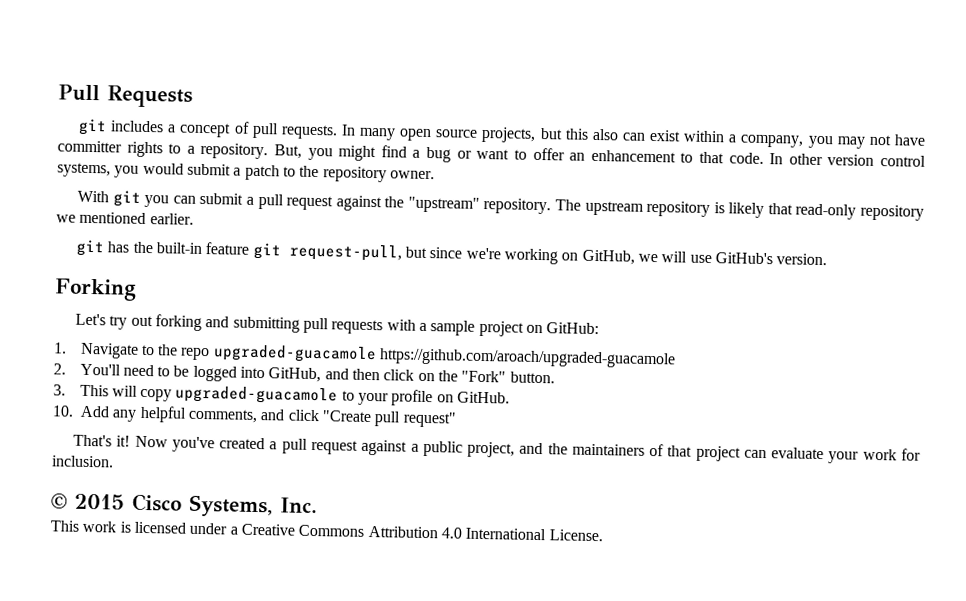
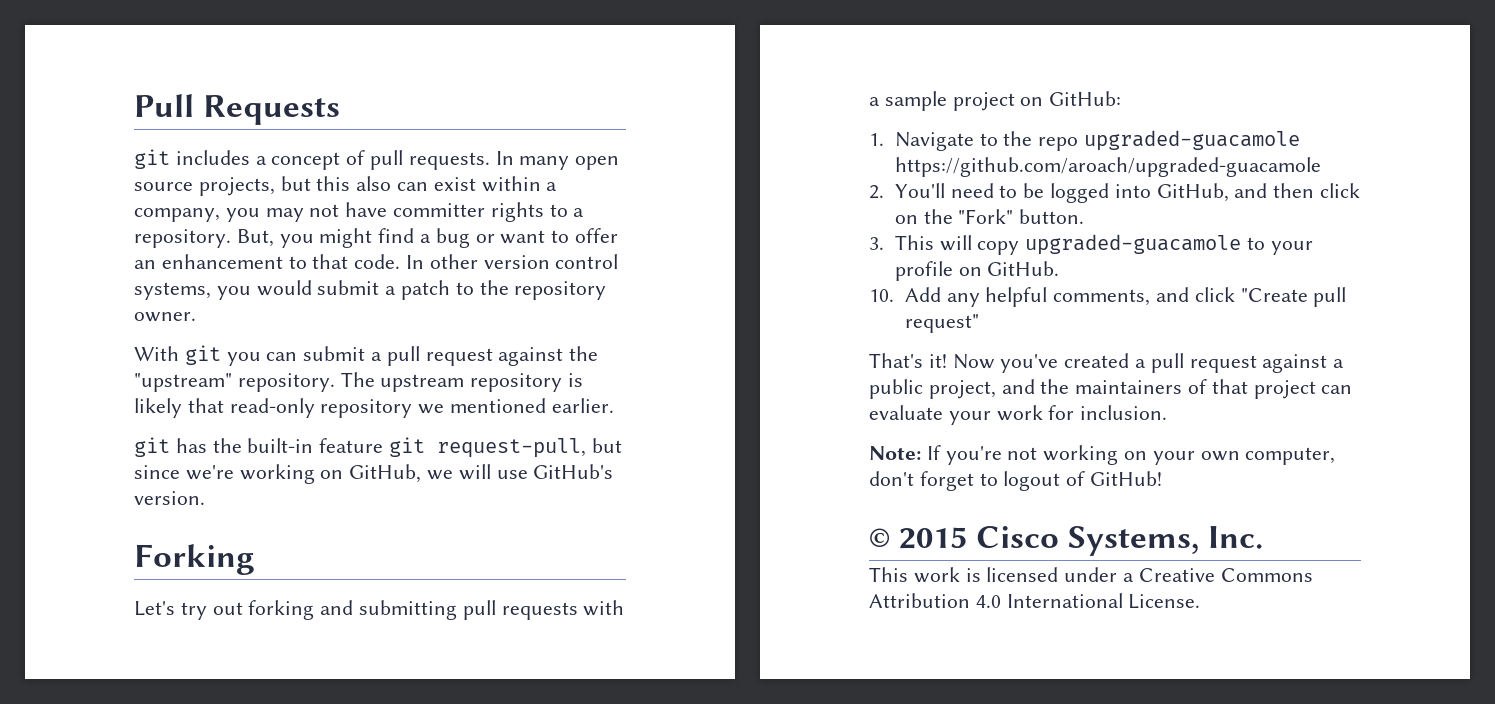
+ Note: If you're not working on your own computer, don't forget to logout of GitHub!

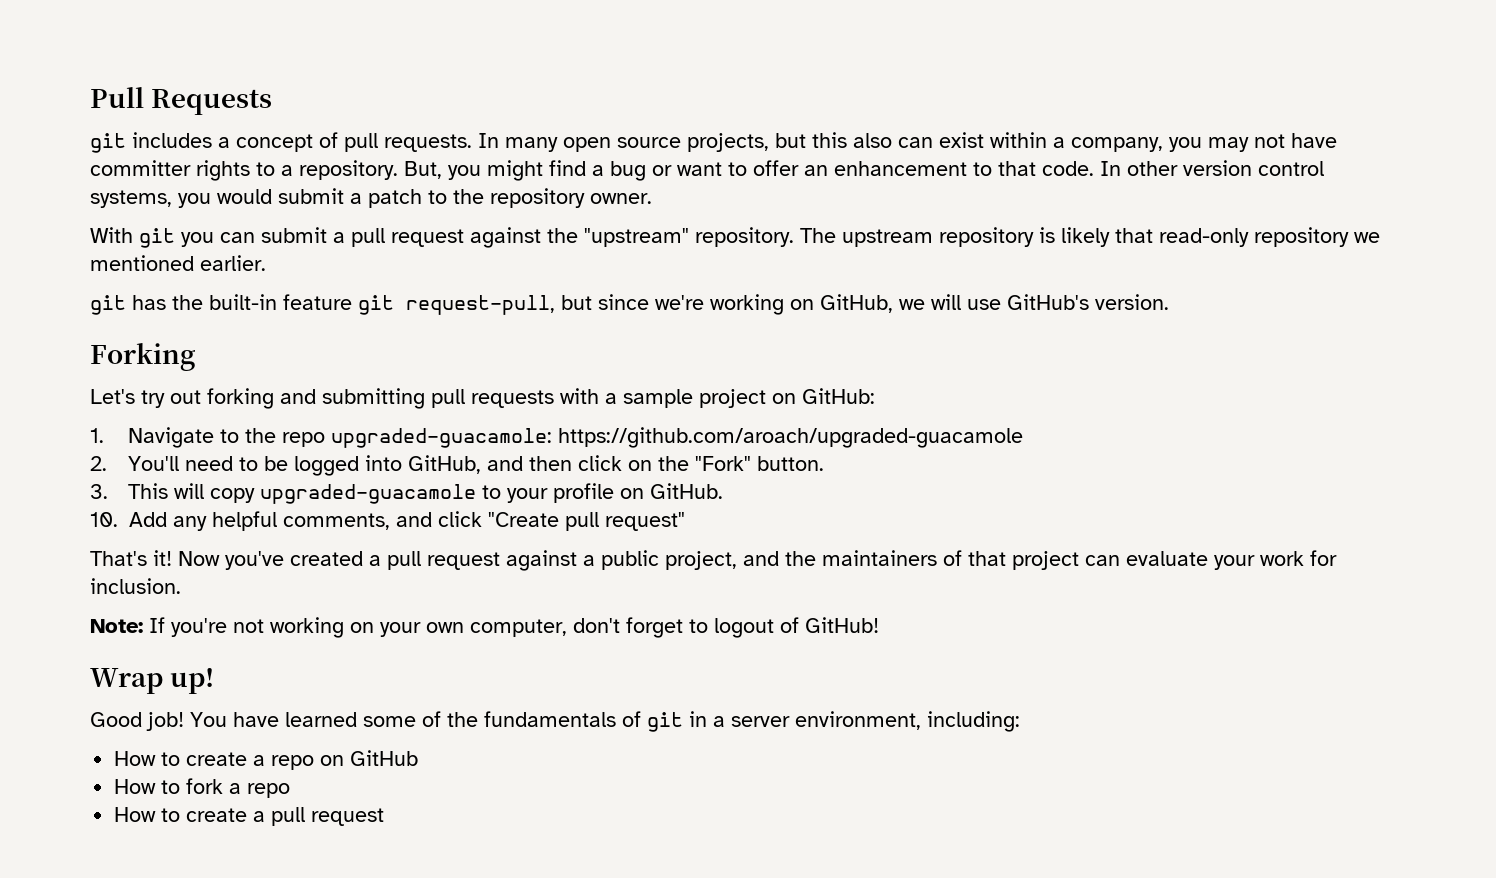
- 1. Navigate to the repo upgraded-guacamole https://github.com/aroach/upgraded-guacamole
+ 1. Navigate to the repo upgraded-guacamole: https://github.com/aroach/upgraded-guacamole
- © 2015 Cisco Systems, Inc.
- This work is licensed under a Creative Commons Attribution 4.0 International License.
+ Wrap up!
+ Good job! You have learned some of the fundamentals of git in a server environment, including:
+ How to create a repo on GitHub
+ How to fork a repo
+ How to create a pull request

